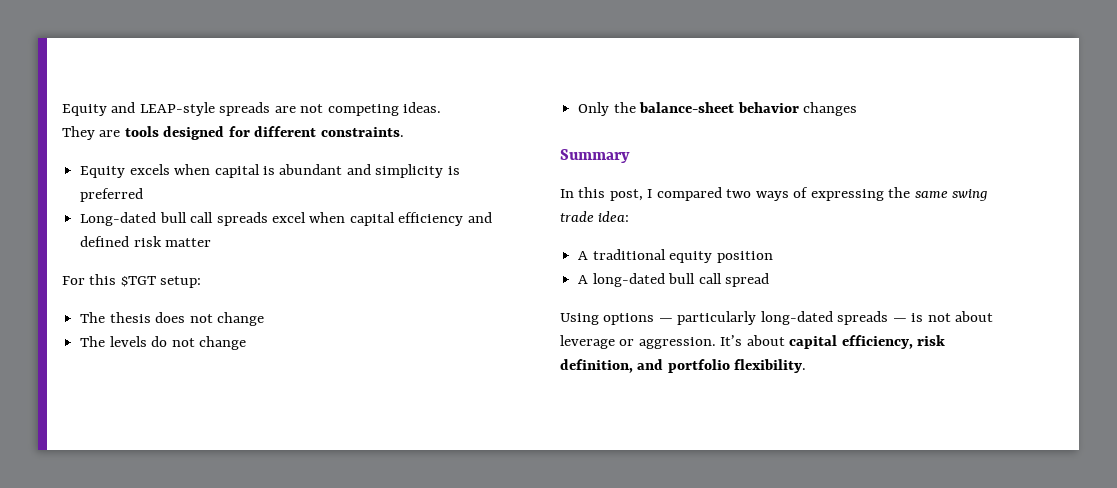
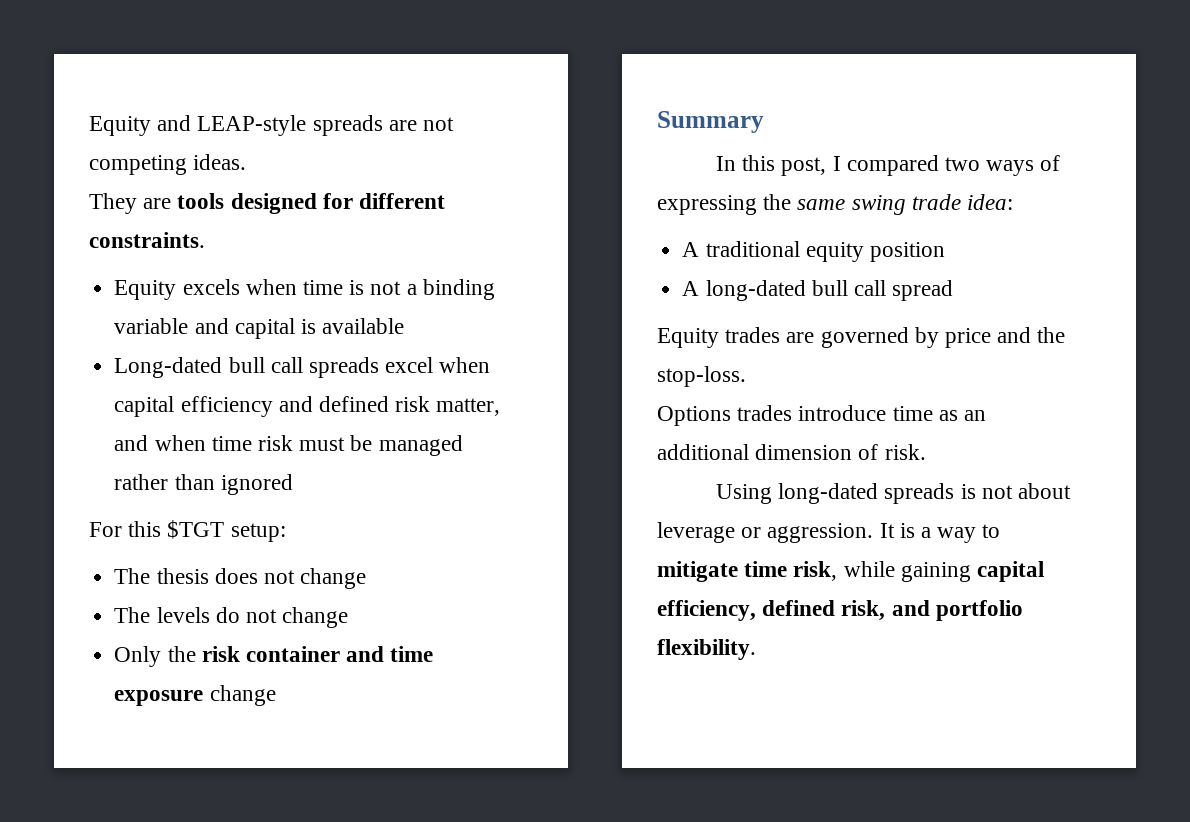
- Equity excels when capital is abundant and simplicity is preferred
+ Equity excels when time is not a binding variable and capital is available
- Long-dated bull call spreads excel when capital efficiency and defined risk matter
+ Long-dated bull call spreads excel when capital efficiency and defined risk matter, and when time risk must be managed rather than ignored
- Only the balance-sheet behavior changes
+ Only the risk container and time exposure change
- Using options — particularly long-dated spreads — is not about leverage or aggression.
+ Equity trades are governed by price and the stop-loss.
+ Options trades introduce time as an additional dimension of risk.
+ Using long-dated spreads is not about leverage or aggression.
- It’s about capital efficiency, risk definition, and portfolio flexibility.
+ It is a way to mitigate time risk, while gaining capital efficiency, defined risk, and portfolio flexibility.

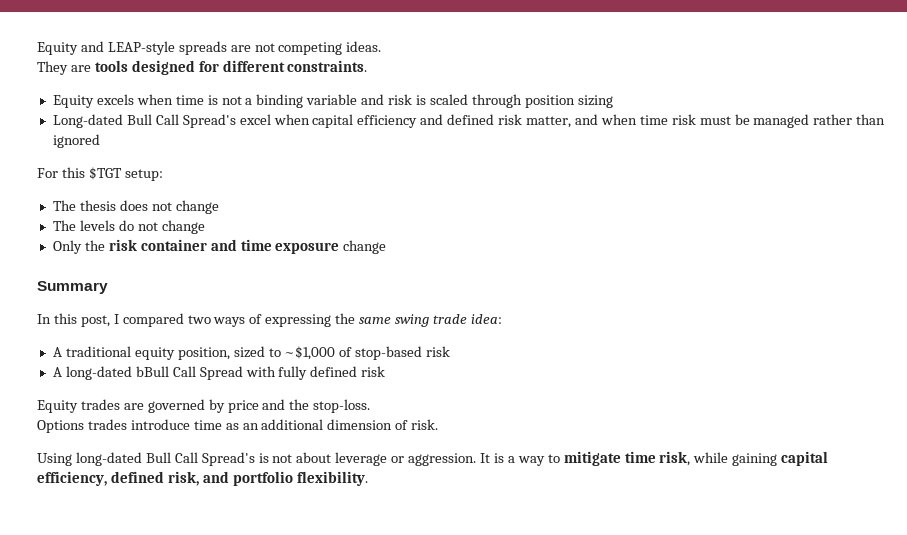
- Equity excels when time is not a binding variable and capital is available
- Long-dated bull call spreads excel when capital efficiency and defined risk matter, and when time risk must be managed rather than ignored
+ Equity excels when time is not a binding variable and risk is scaled through position sizing
+ Long-dated Bull Call Spread's excel when capital efficiency and defined risk matter, and when time risk must be managed rather than ignored
- A traditional equity position
- A long-dated bull call spread
+ A traditional equity position, sized to ~$1,000 of stop-based risk
+ A long-dated bBull Call Spread with fully defined risk
- Using long-dated spreads is not about leverage or aggression.
+ Using long-dated Bull Call Spread's is not about leverage or aggression.

